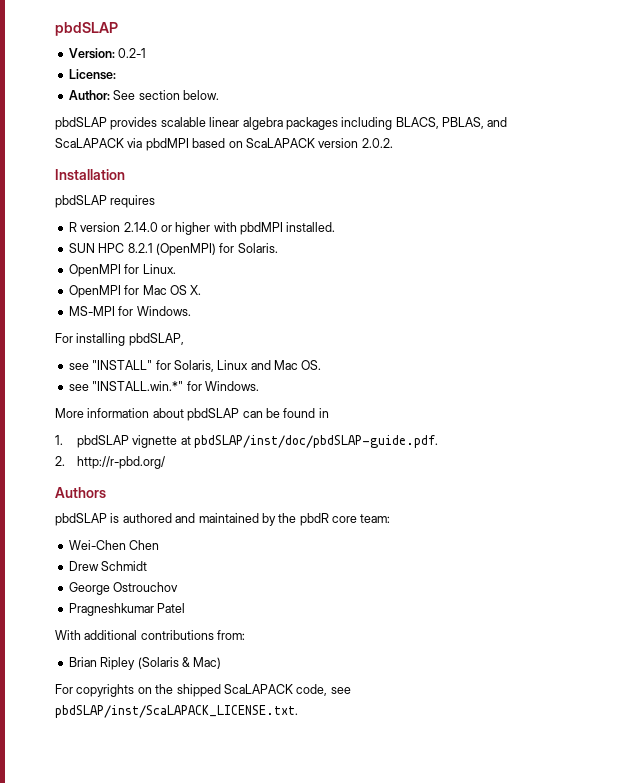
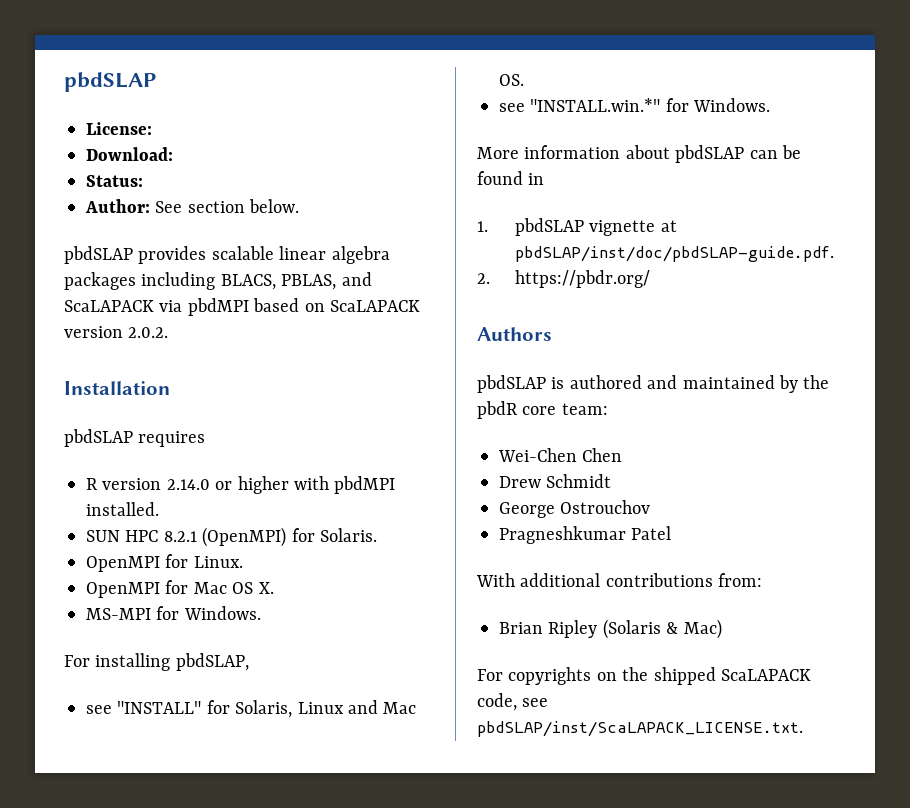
- Version: 0.2-1
  License:
+ Download:
+ Status:
- 2. http://r-pbd.org/
+ 2. https://pbdr.org/

